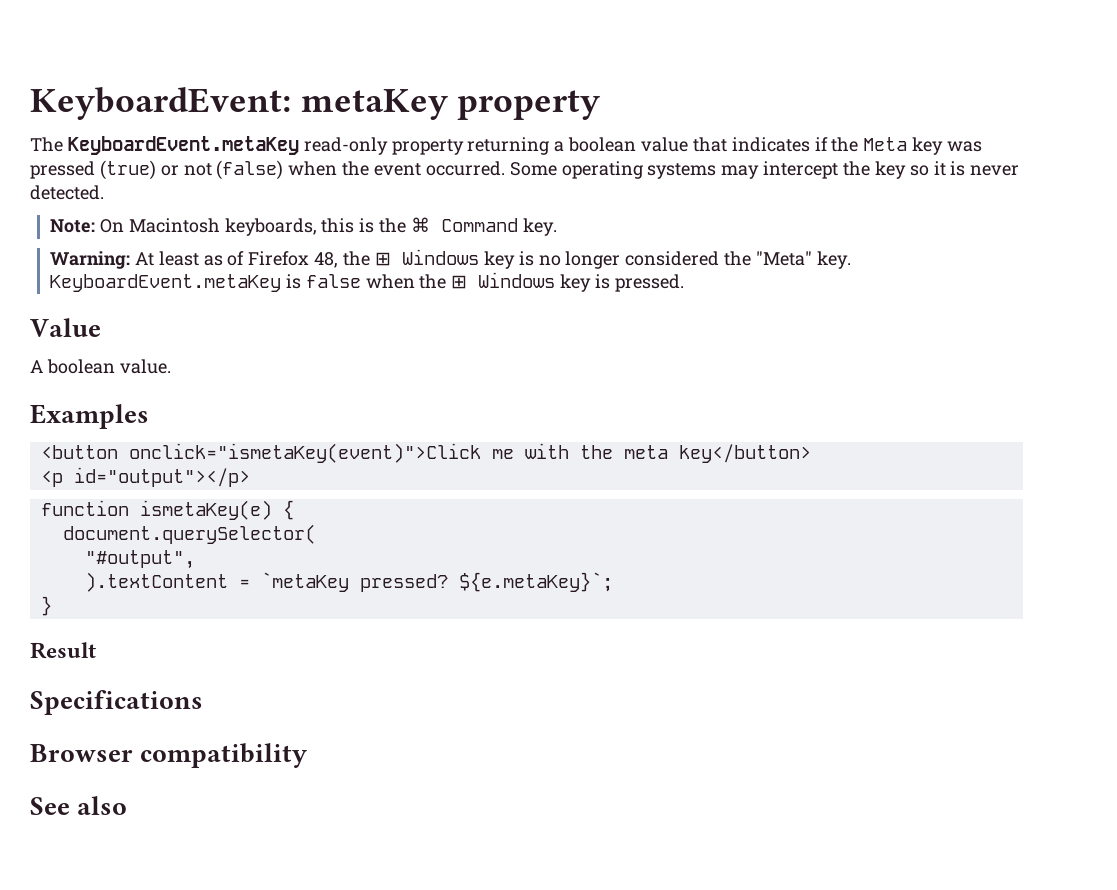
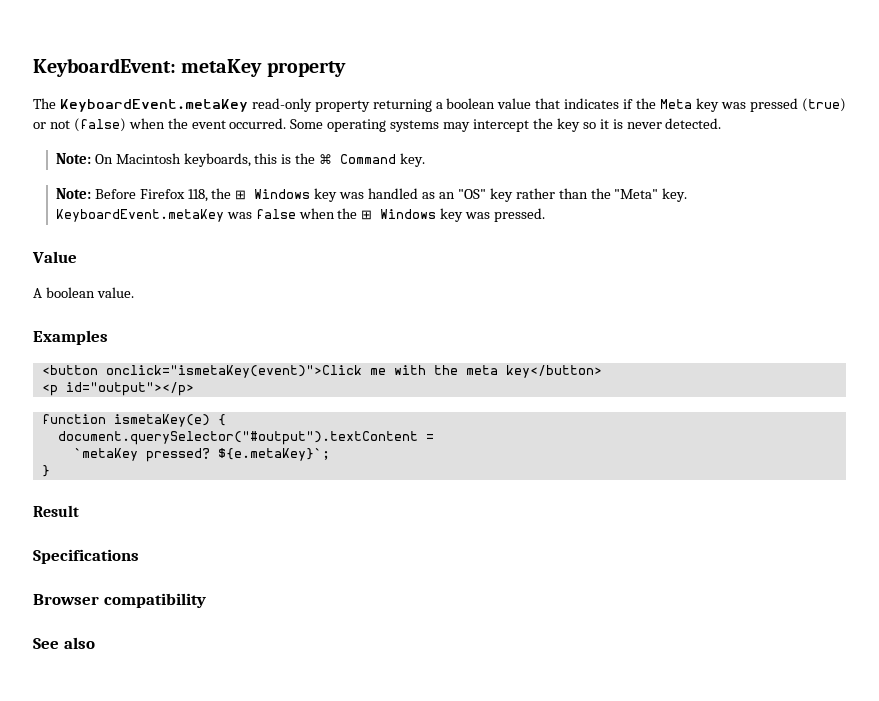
- Warning: At least as of Firefox 48, the ⊞ Windows key is no longer considered the "Meta" key.
+ Note: Before Firefox 118, the ⊞ Windows key was handled as an "OS" key rather than the "Meta" key.
- KeyboardEvent.metaKey is false when the ⊞ Windows key is pressed.
+ KeyboardEvent.metaKey was false when the ⊞ Windows key was pressed.
- document.querySelector(
- "#output",
- ).textContent = `metaKey pressed?
+ document.querySelector("#output").textContent =
+ `metaKey pressed?

